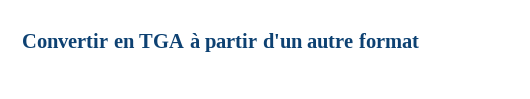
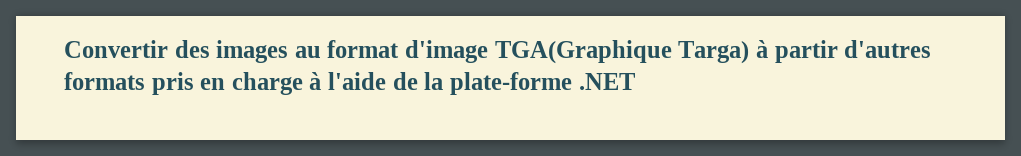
- Convertir en TGA à partir d'un autre format
+ Convertir des images au format d'image TGA(Graphique Targa) à partir d'autres formats pris en charge à l'aide de la plate-forme .NET

